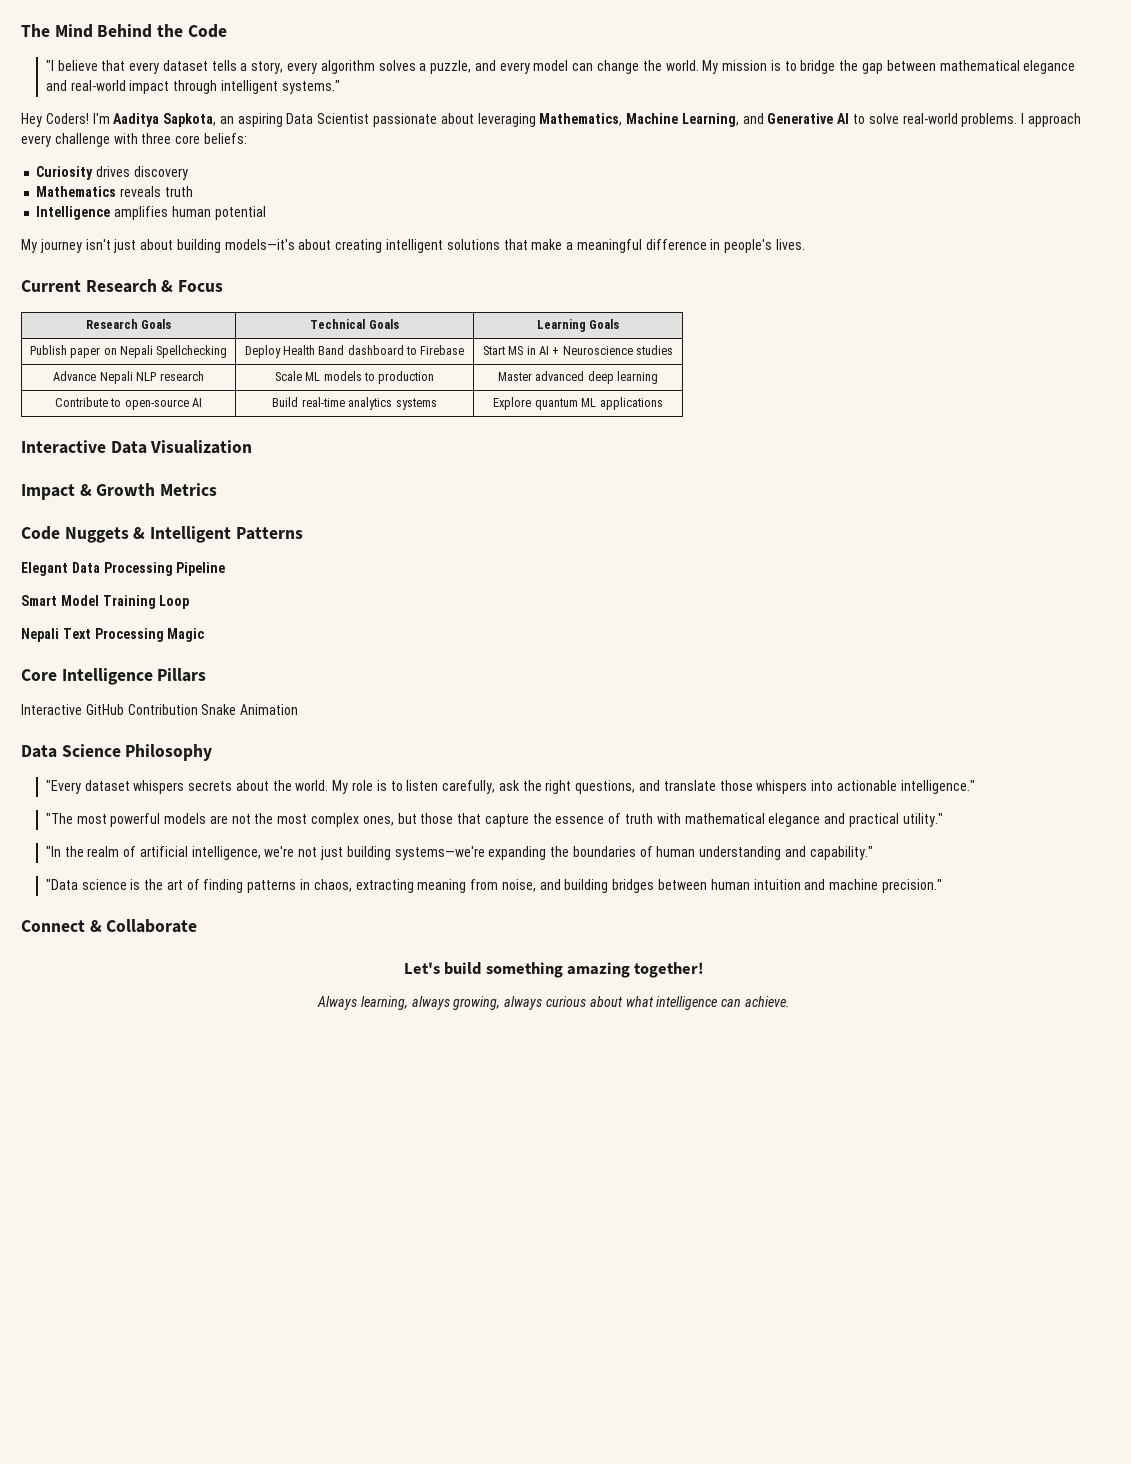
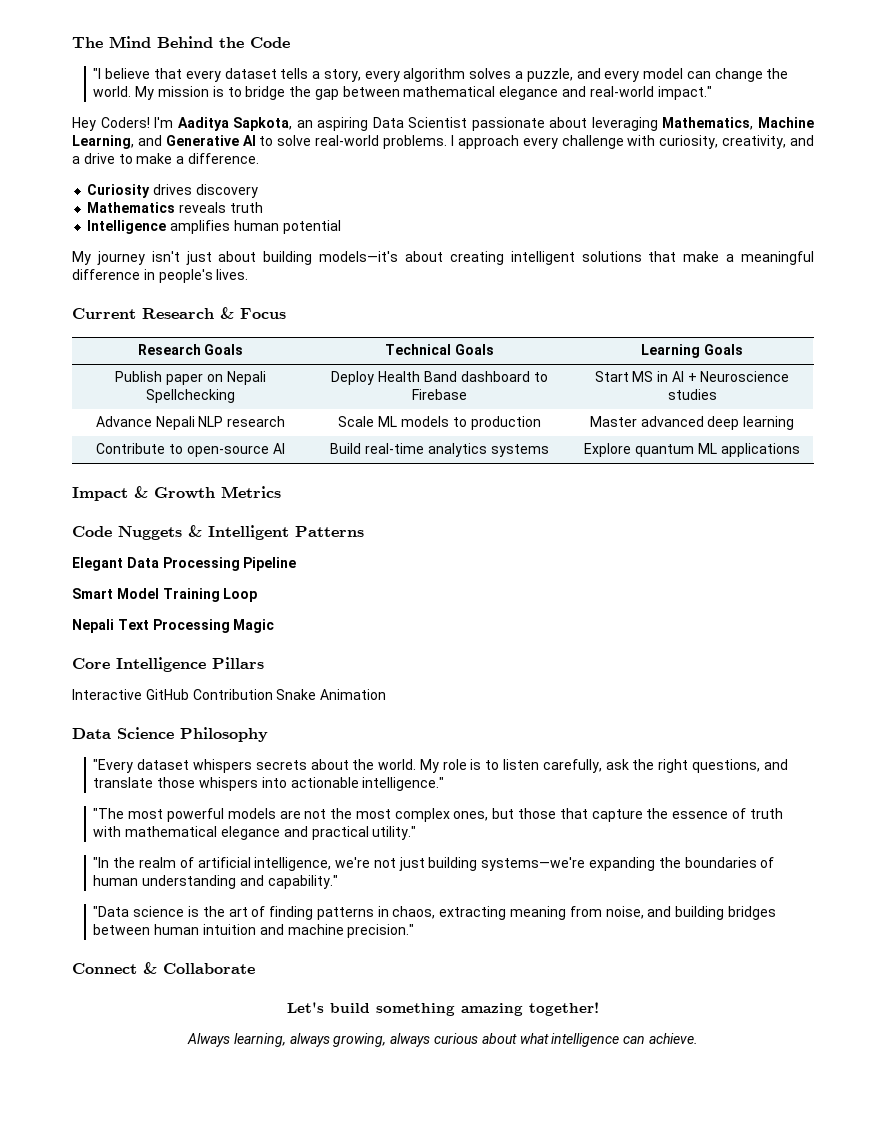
- My mission is to bridge the gap between mathematical elegance and real-world impact through intelligent systems."
+ My mission is to bridge the gap between mathematical elegance and real-world impact."
- I approach every challenge with three core beliefs:
+ I approach every challenge with curiosity, creativity, and a drive to make a difference.
- Interactive Data Visualization

